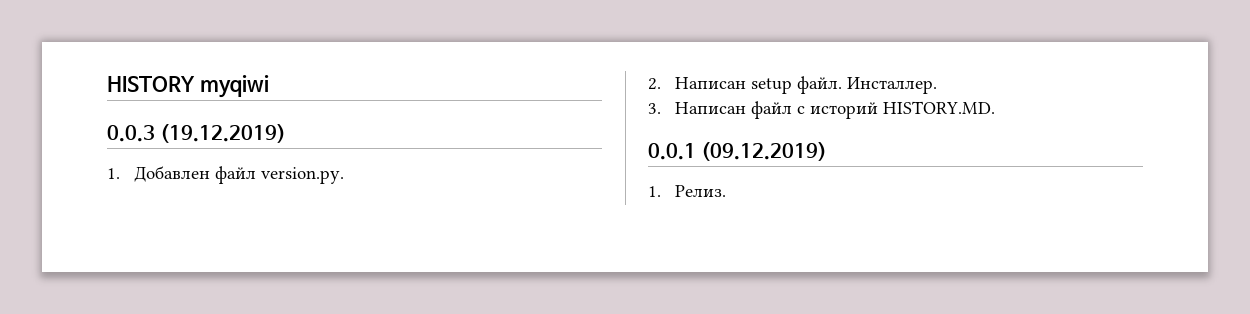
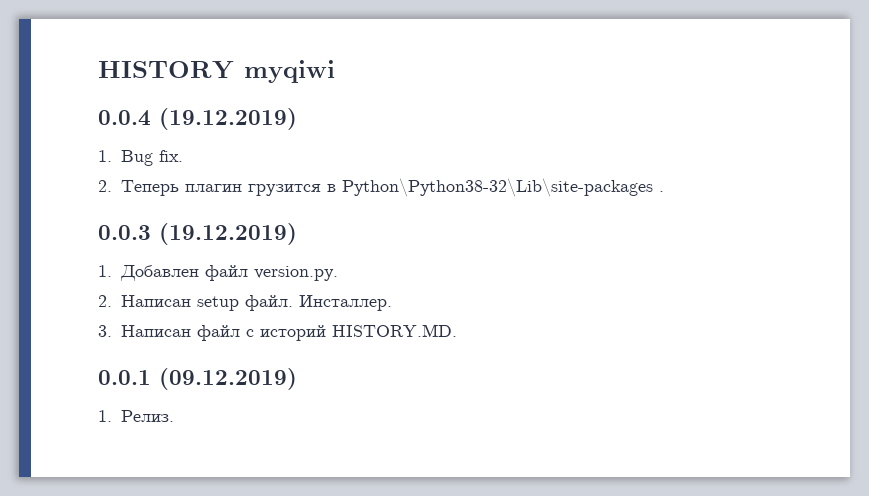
+ 0.0.4 (19.12.2019)
+ 1. Bug fix.
+ 2. Теперь плагин грузится в Python\Python38-32\Lib\site-packages .

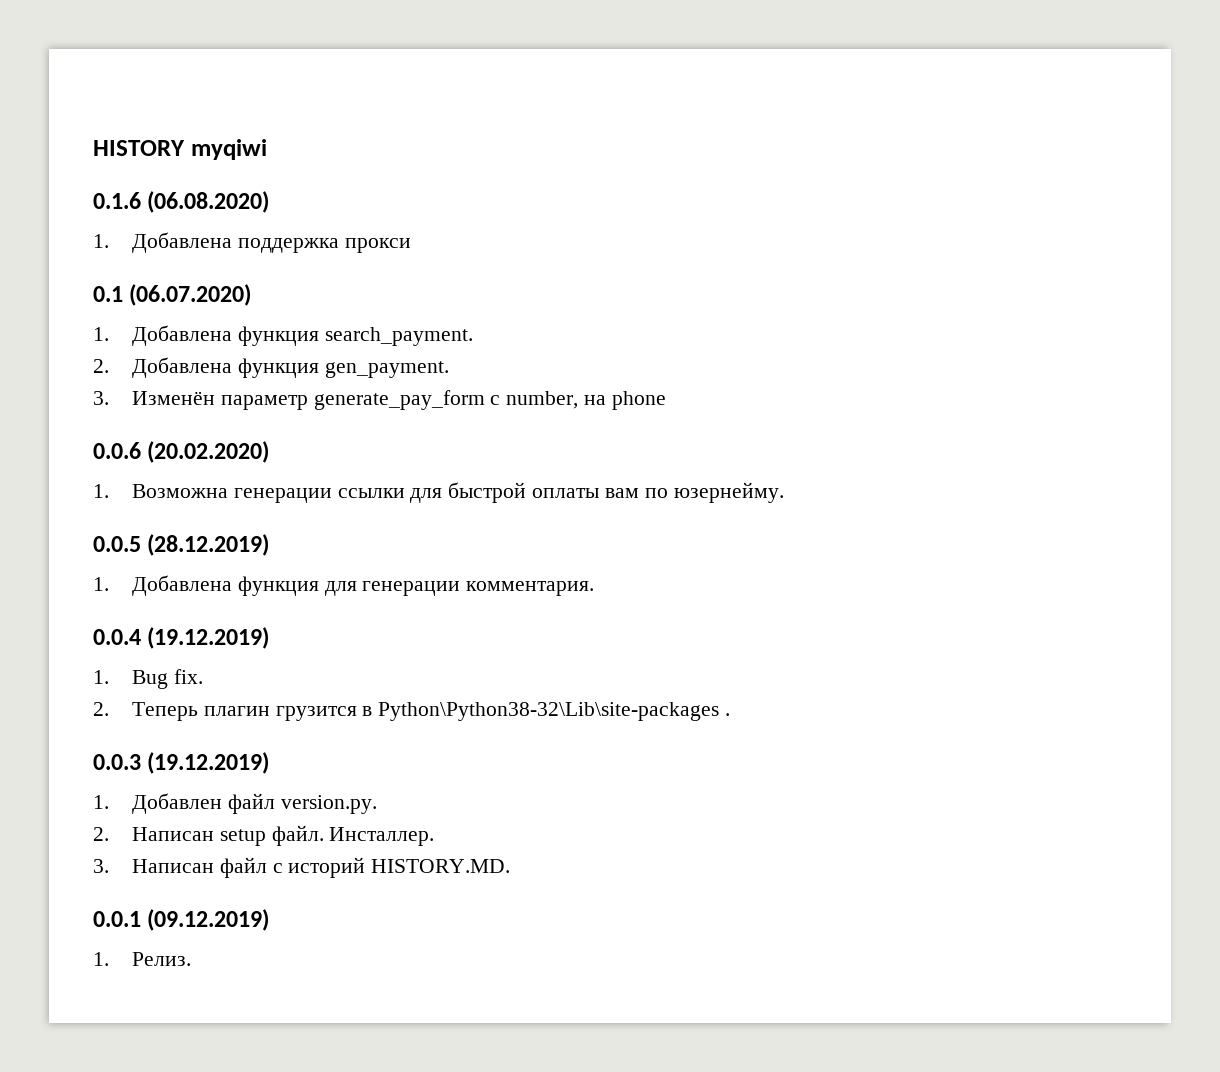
+ 0.1.6 (06.08.2020)
+ 1. Добавлена поддержка прокси
+ 0.1 (06.07.2020)
+ 1. Добавлена функция search_payment.
+ 2. Добавлена функция gen_payment.
+ 3. Изменён параметр generate_pay_form с number, на phone
+ 0.0.6 (20.02.2020)
+ 1. Возможна генерации ссылки для быстрой оплаты вам по юзернейму.
+ 0.0.5 (28.12.2019)
+ 1. Добавлена функция для генерации комментария.

